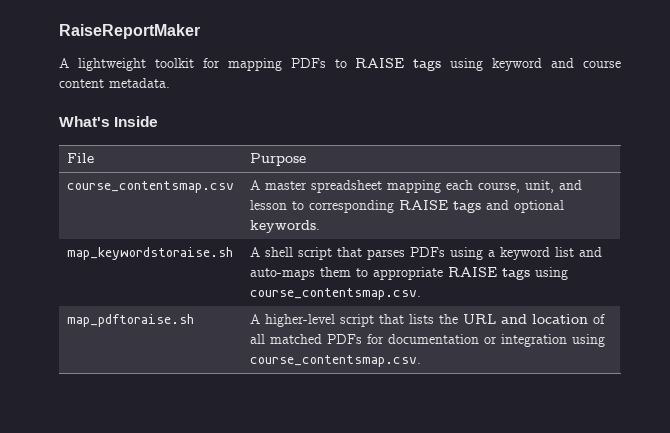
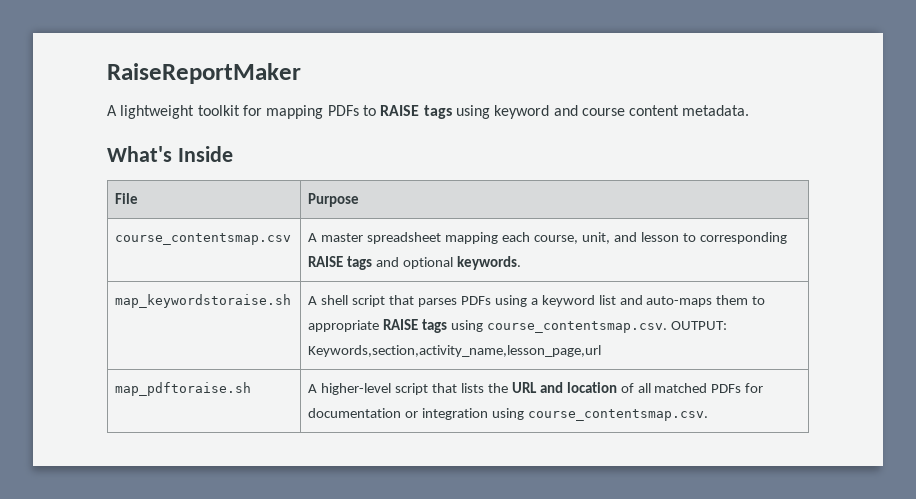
- map_keywordstoraise.sh | A shell script that parses PDFs using a keyword list and auto-maps them to appropriate RAISE tags using course_contentsmap.csv.
+ map_keywordstoraise.sh | A shell script that parses PDFs using a keyword list and auto-maps them to appropriate RAISE tags using course_contentsmap.csv. OUTPUT: Keywords,section,activity_name,lesson_page,url

